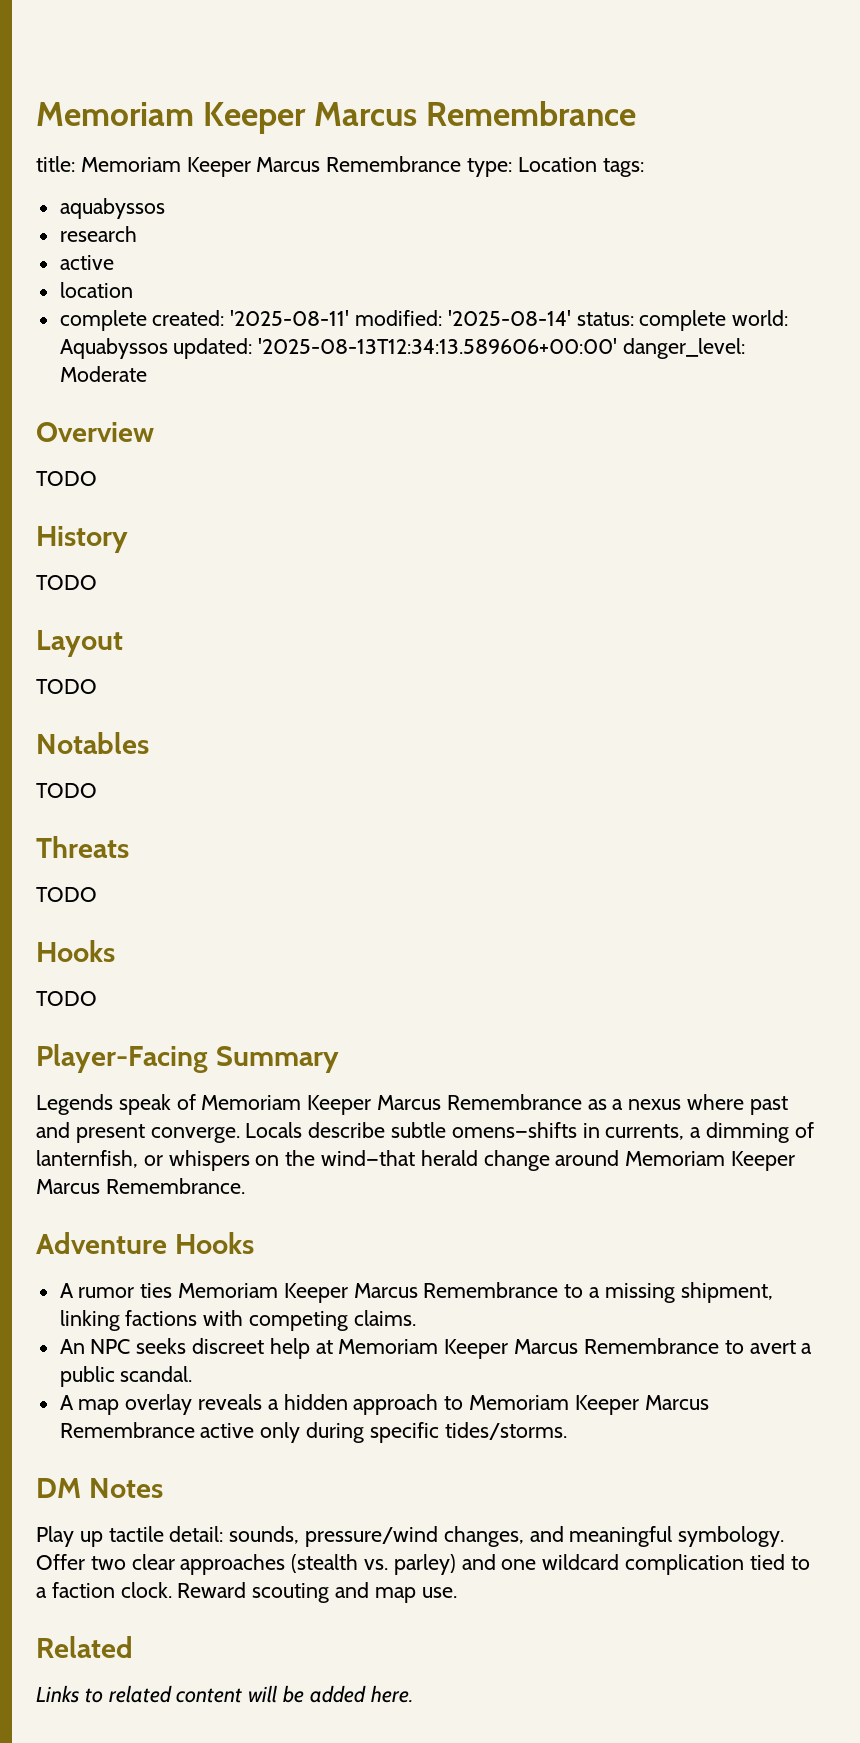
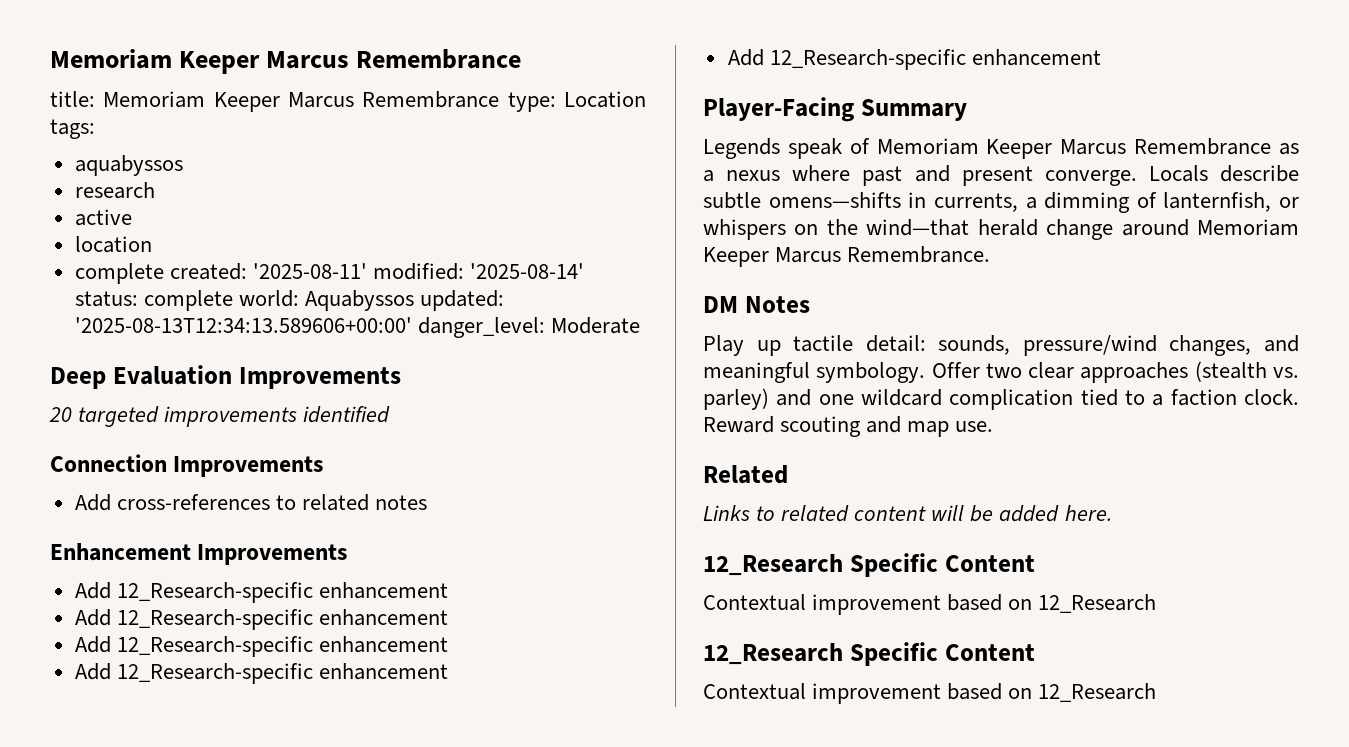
- Overview
- TODO
- History
- TODO
- Layout
- TODO
- Notables
- TODO
- Threats
- TODO
- Hooks
- TODO
+ Deep Evaluation Improvements
+ 20 targeted improvements identified
+ Connection Improvements
+ Add cross-references to related notes
+ Enhancement Improvements
+ Add 12_Research-specific enhancement
+ Add 12_Research-specific enhancement
+ Add 12_Research-specific enhancement
+ Add 12_Research-specific enhancement
+ Add 12_Research-specific enhancement
- Adventure Hooks
- A rumor ties Memoriam Keeper Marcus Remembrance to a missing shipment, linking factions with competing claims.
- An NPC seeks discreet help at Memoriam Keeper Marcus Remembrance to avert a public scandal.
- A map overlay reveals a hidden approach to Memoriam Keeper Marcus Remembrance active only during specific tides/storms.
  Links to related content will be added here.
+ 12_Research Specific Content
+ Contextual improvement based on 12_Research
+ 12_Research Specific Content
+ Contextual improvement based on 12_Research

